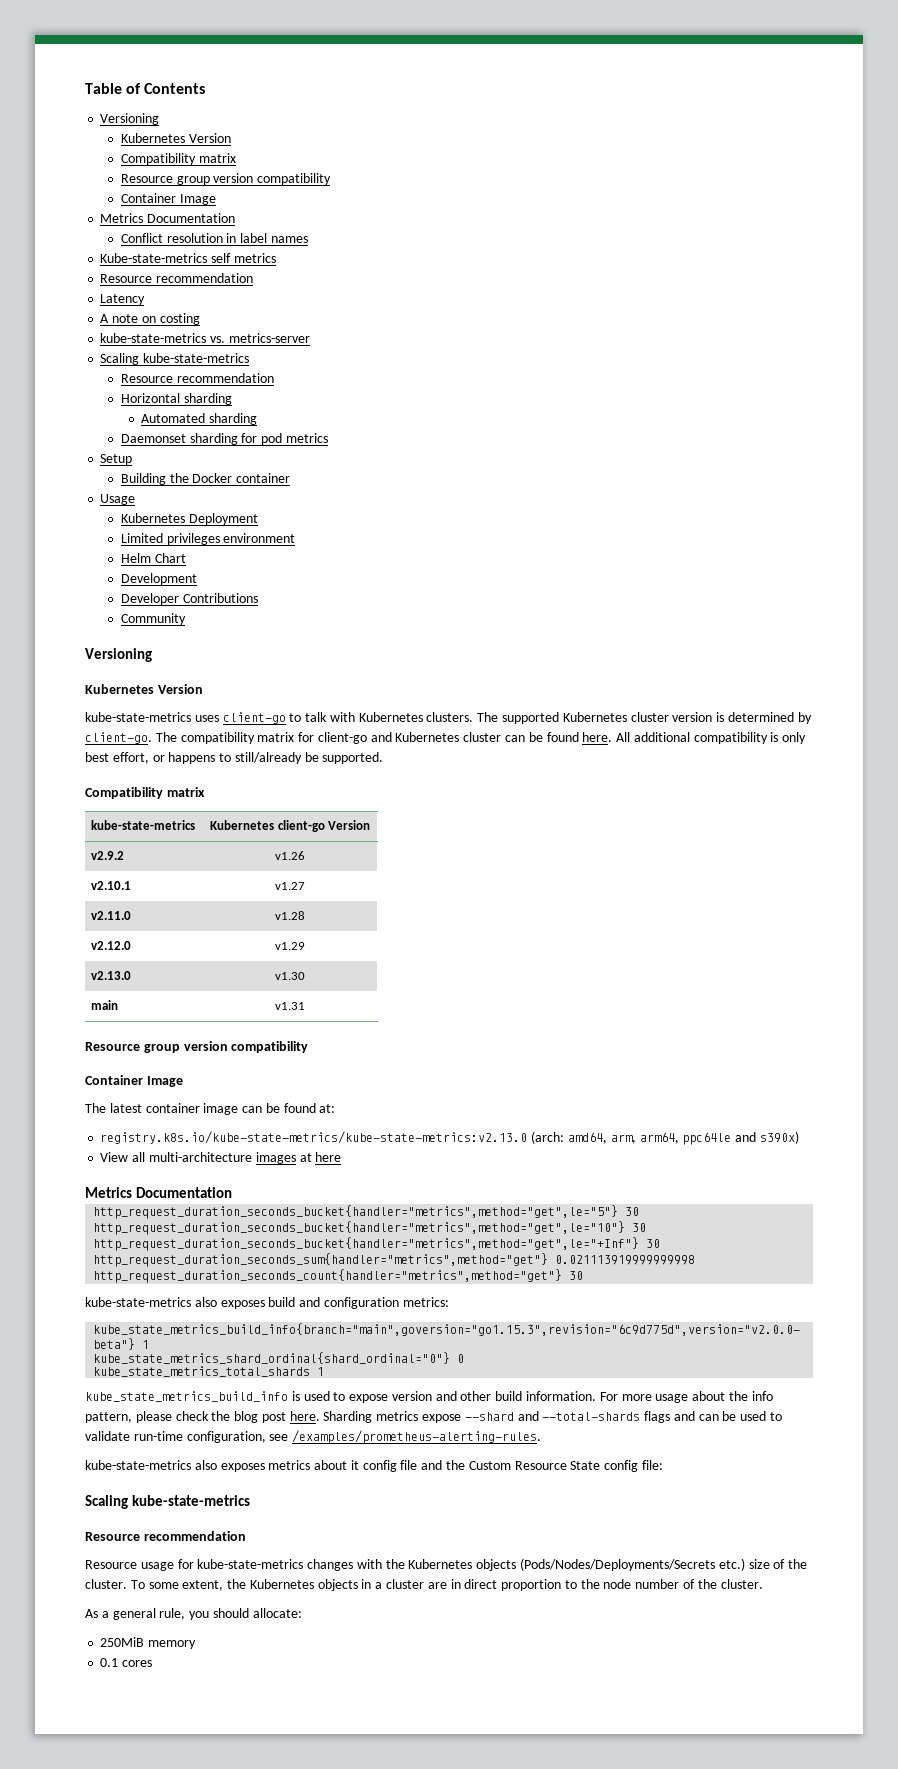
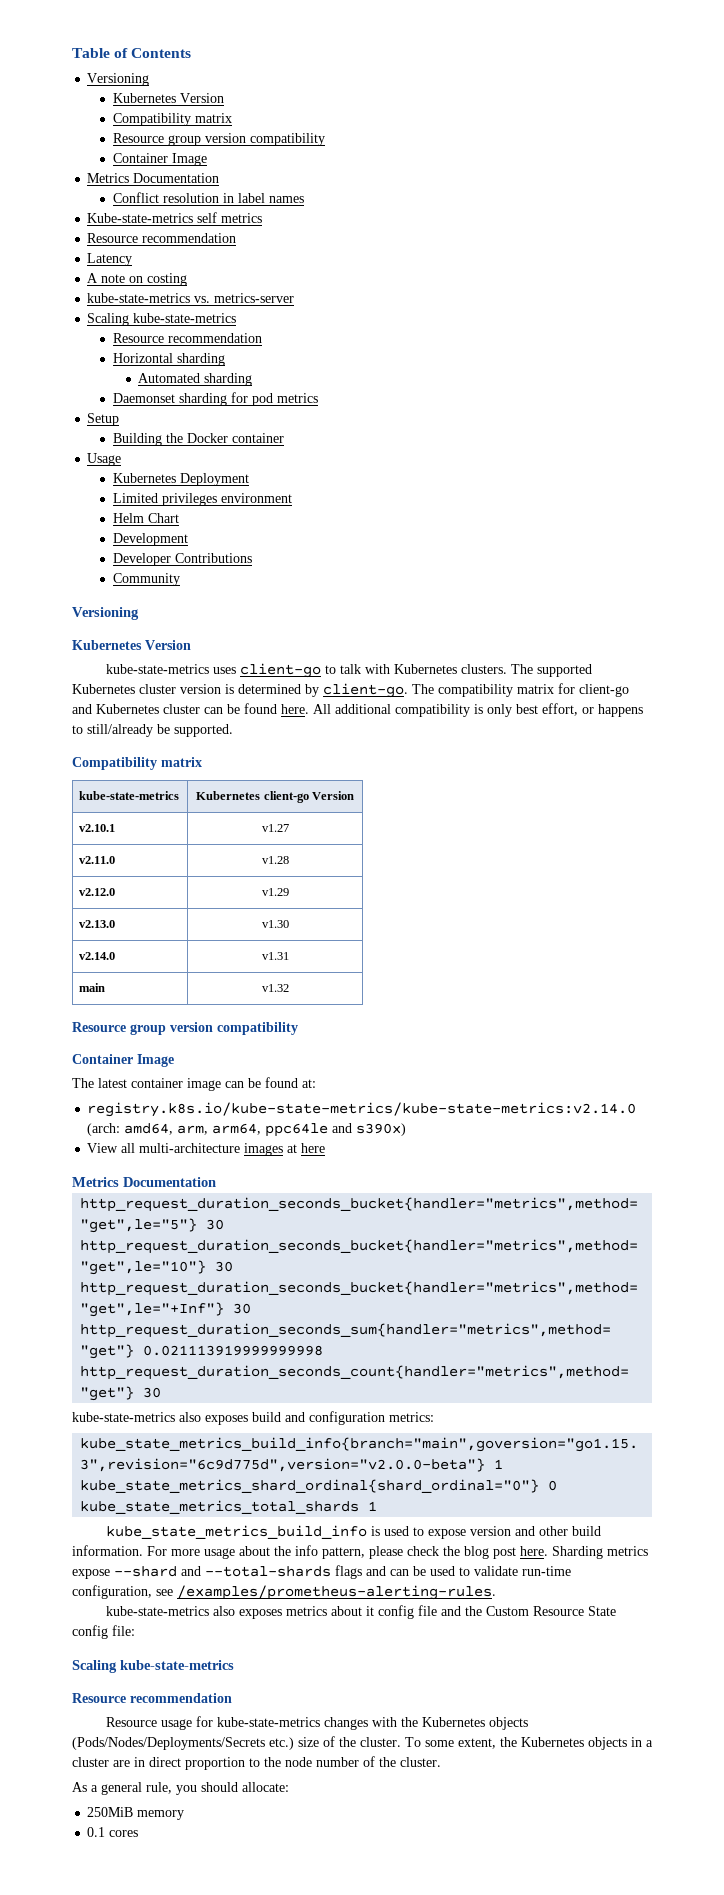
- v2.9.2 | v1.26
+ v2.14.0 | v1.31
- main | v1.31
+ main | v1.32
- registry.k8s.io/kube-state-metrics/kube-state-metrics:v2.13.0 (arch: amd64, arm, arm64, ppc64le and s390x)
+ registry.k8s.io/kube-state-metrics/kube-state-metrics:v2.14.0 (arch: amd64, arm, arm64, ppc64le and s390x)

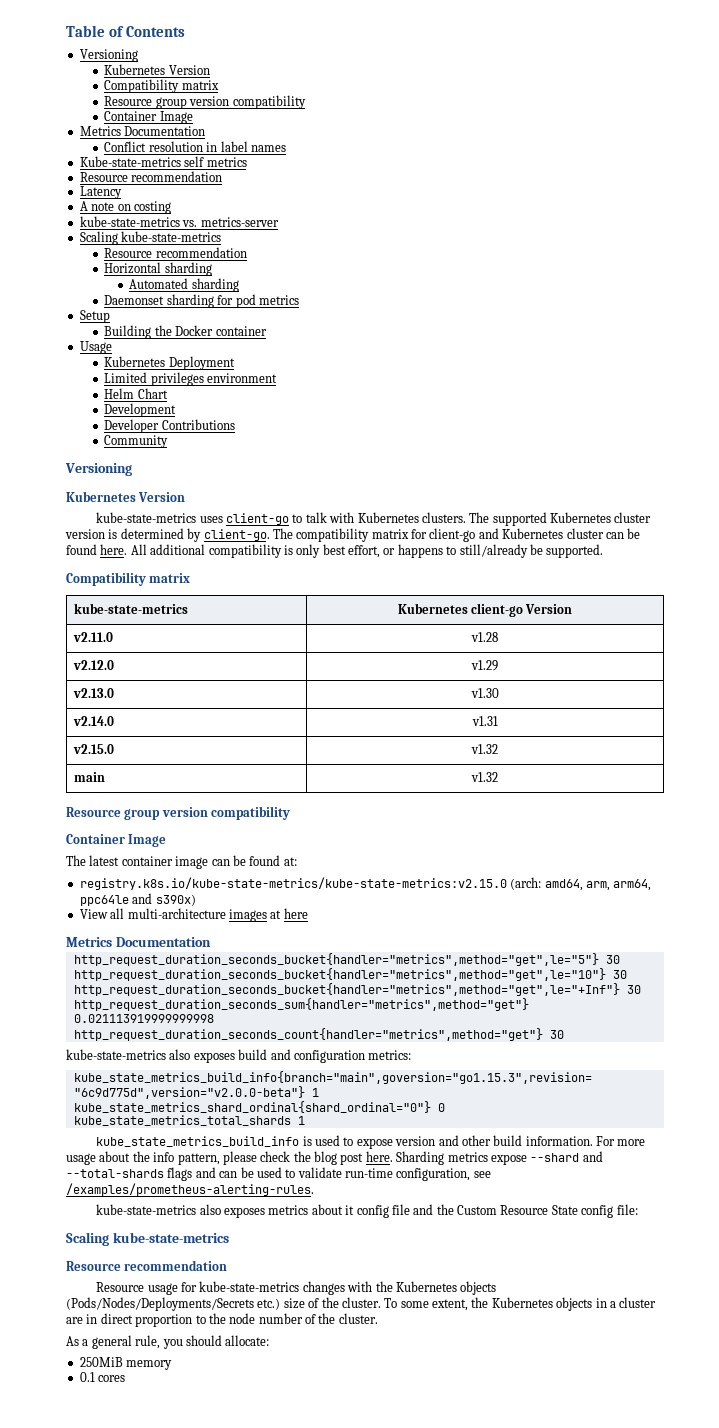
- v2.10.1 | v1.27
+ v2.15.0 | v1.32
- registry.k8s.io/kube-state-metrics/kube-state-metrics:v2.14.0 (arch: amd64, arm, arm64, ppc64le and s390x)
+ registry.k8s.io/kube-state-metrics/kube-state-metrics:v2.15.0 (arch: amd64, arm, arm64, ppc64le and s390x)

